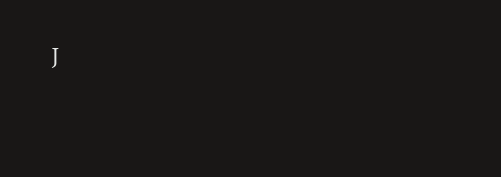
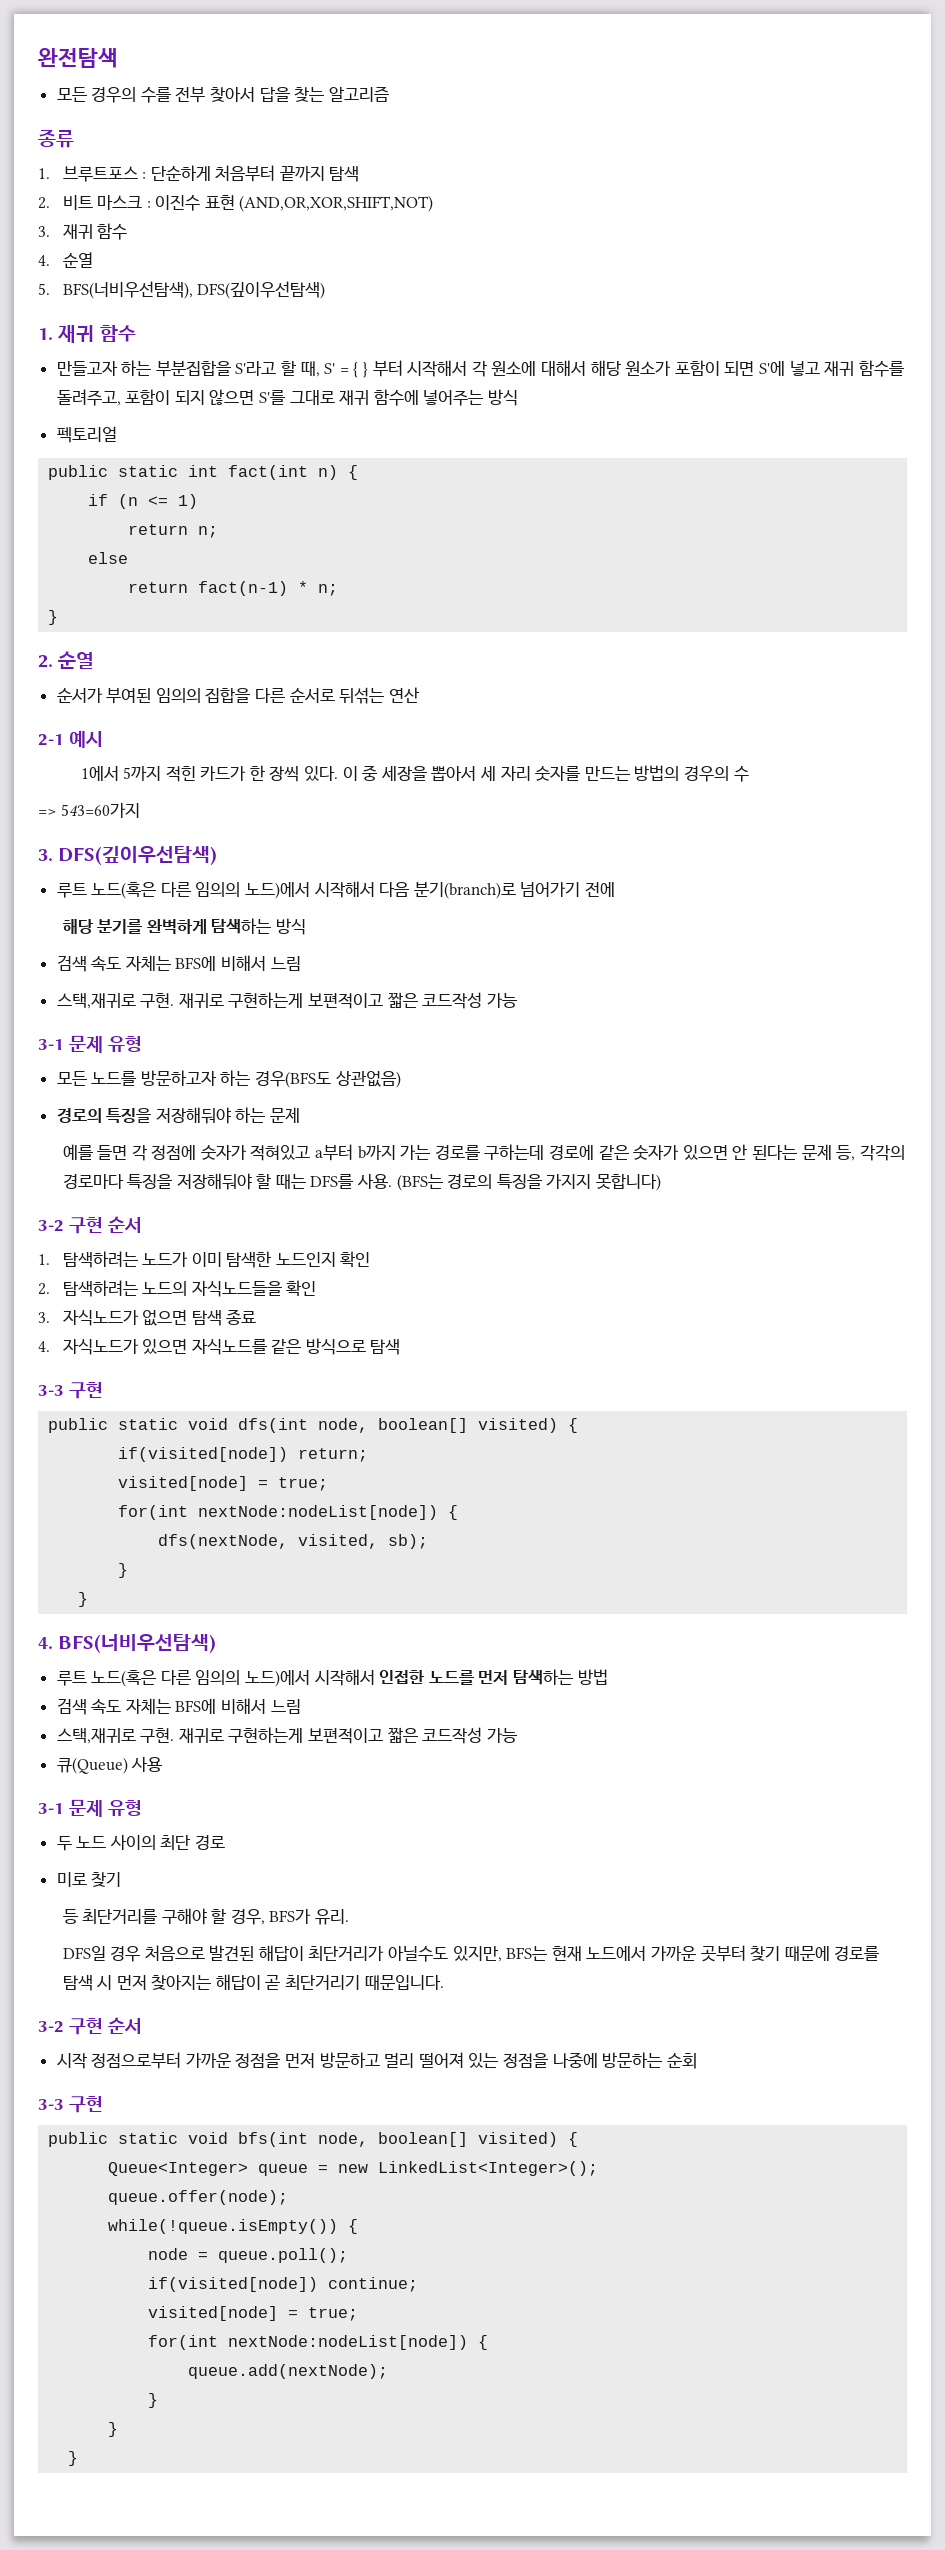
- J
+ 완전탐색
+ 모든 경우의 수를 전부 찾아서 답을 찾는 알고리즘
+ 종류
+ 1. 브루트포스 : 단순하게 처음부터 끝까지 탐색
+ 2. 비트 마스크 : 이진수 표현 (AND,OR,XOR,SHIFT,NOT)
+ 3. 재귀 함수
+ 4. 순열
+ 5. BFS(너비우선탐색), DFS(깊이우선탐색)
+ 1. 재귀 함수
+ 만들고자 하는 부분집합을 S'라고 할 때, S' = { } 부터 시작해서 각 원소에 대해서 해당 원소가 포함이 되면 S'에 넣고 재귀 함수를 돌려주고, 포함이 되지 않으면 S'를 그대로 재귀 함수에 넣어주는 방식
+ 펙토리얼
+ public static int fact(int n) {
+ if (n <= 1)
+ return n;
+ else
+ return fact(n-1) * n;
+ }
+ 2. 순열
+ 순서가 부여된 임의의 집합을 다른 순서로 뒤섞는 연산
+ 2-1 예시
+ 1에서 5까지 적힌 카드가 한 장씩 있다. 이 중 세장을 뽑아서 세 자리 숫자를 만드는 방법의 경우의 수
+ => 543=60가지
+ 3. DFS(깊이우선탐색)
+ 루트 노드(혹은 다른 임의의 노드)에서 시작해서 다음 분기(branch)로 넘어가기 전에
+ 해당 분기를 완벽하게 탐색하는 방식
+ 검색 속도 자체는 BFS에 비해서 느림
+ 스택,재귀로 구현. 재귀로 구현하는게 보편적이고 짧은 코드작성 가능
+ 3-1 문제 유형
+ 모든 노드를 방문하고자 하는 경우(BFS도 상관없음)
+ 경로의 특징을 저장해둬야 하는 문제
+ 예를 들면 각 정점에 숫자가 적혀있고 a부터 b까지 가는 경로를 구하는데 경로에 같은 숫자가 있으면 안 된다는 문제 등, 각각의 경로마다 특징을 저장해둬야 할 때는 DFS를 사용. (BFS는 경로의 특징을 가지지 못합니다)
+ 3-2 구현 순서
+ 1. 탐색하려는 노드가 이미 탐색한 노드인지 확인
+ 2. 탐색하려는 노드의 자식노드들을 확인
+ 3. 자식노드가 없으면 탐색 종료
+ 4. 자식노드가 있으면 자식노드를 같은 방식으로 탐색
+ 3-3 구현
+ public static void dfs(int node, boolean[] visited) {
+ if(visited[node]) return;
+ visited[node] = true;
+ for(int nextNode:nodeList[node]) {
+ dfs(nextNode, visited, sb);
+ }
+ }
+ 4. BFS(너비우선탐색)
+ 루트 노드(혹은 다른 임의의 노드)에서 시작해서 인접한 노드를 먼저 탐색하는 방법
+ 검색 속도 자체는 BFS에 비해서 느림
+ 스택,재귀로 구현. 재귀로 구현하는게 보편적이고 짧은 코드작성 가능
+ 큐(Queue) 사용
+ 3-1 문제 유형
+ 두 노드 사이의 최단 경로
+ 미로 찾기
+ 등 최단거리를 구해야 할 경우, BFS가 유리.
+ DFS일 경우 처음으로 발견된 해답이 최단거리가 아닐수도 있지만, BFS는 현재 노드에서 가까운 곳부터 찾기 때문에 경로를 탐색 시 먼저 찾아지는 해답이 곧 최단거리기 때문입니다.
+ 3-2 구현 순서
+ 시작 정점으로부터 가까운 정점을 먼저 방문하고 멀리 떨어져 있는 정점을 나중에 방문하는 순회
+ 3-3 구현
+ public static void bfs(int node, boolean[] visited) {
+ Queue<Integer> queue = new LinkedList<Integer>();
+ queue.offer(node);
+ while(!queue.isEmpty()) {
+ node = queue.poll();
+ if(visited[node]) continue;
+ visited[node] = true;
+ for(int nextNode:nodeList[node]) {
+ queue.add(nextNode);
+ }
+ }
+ }

